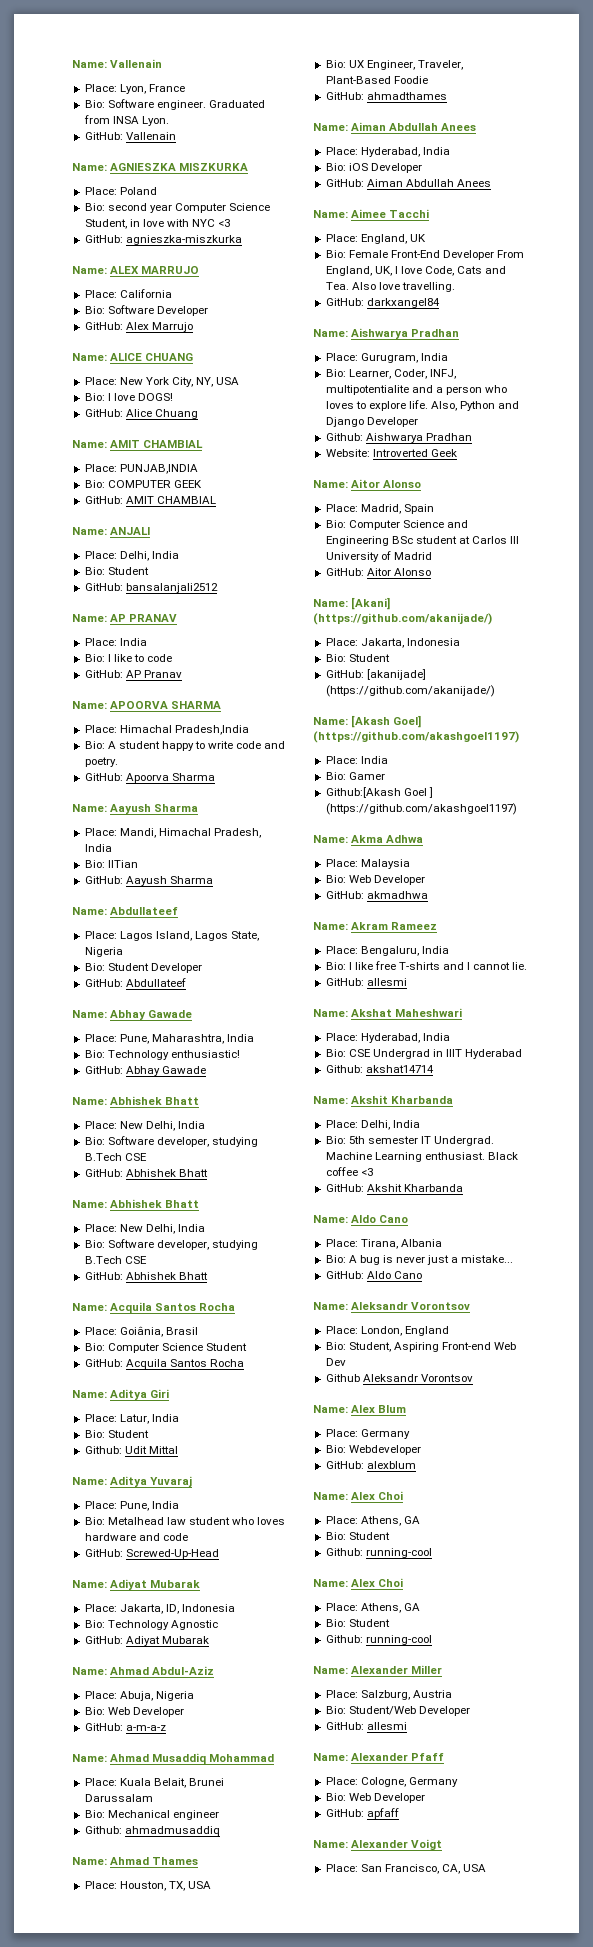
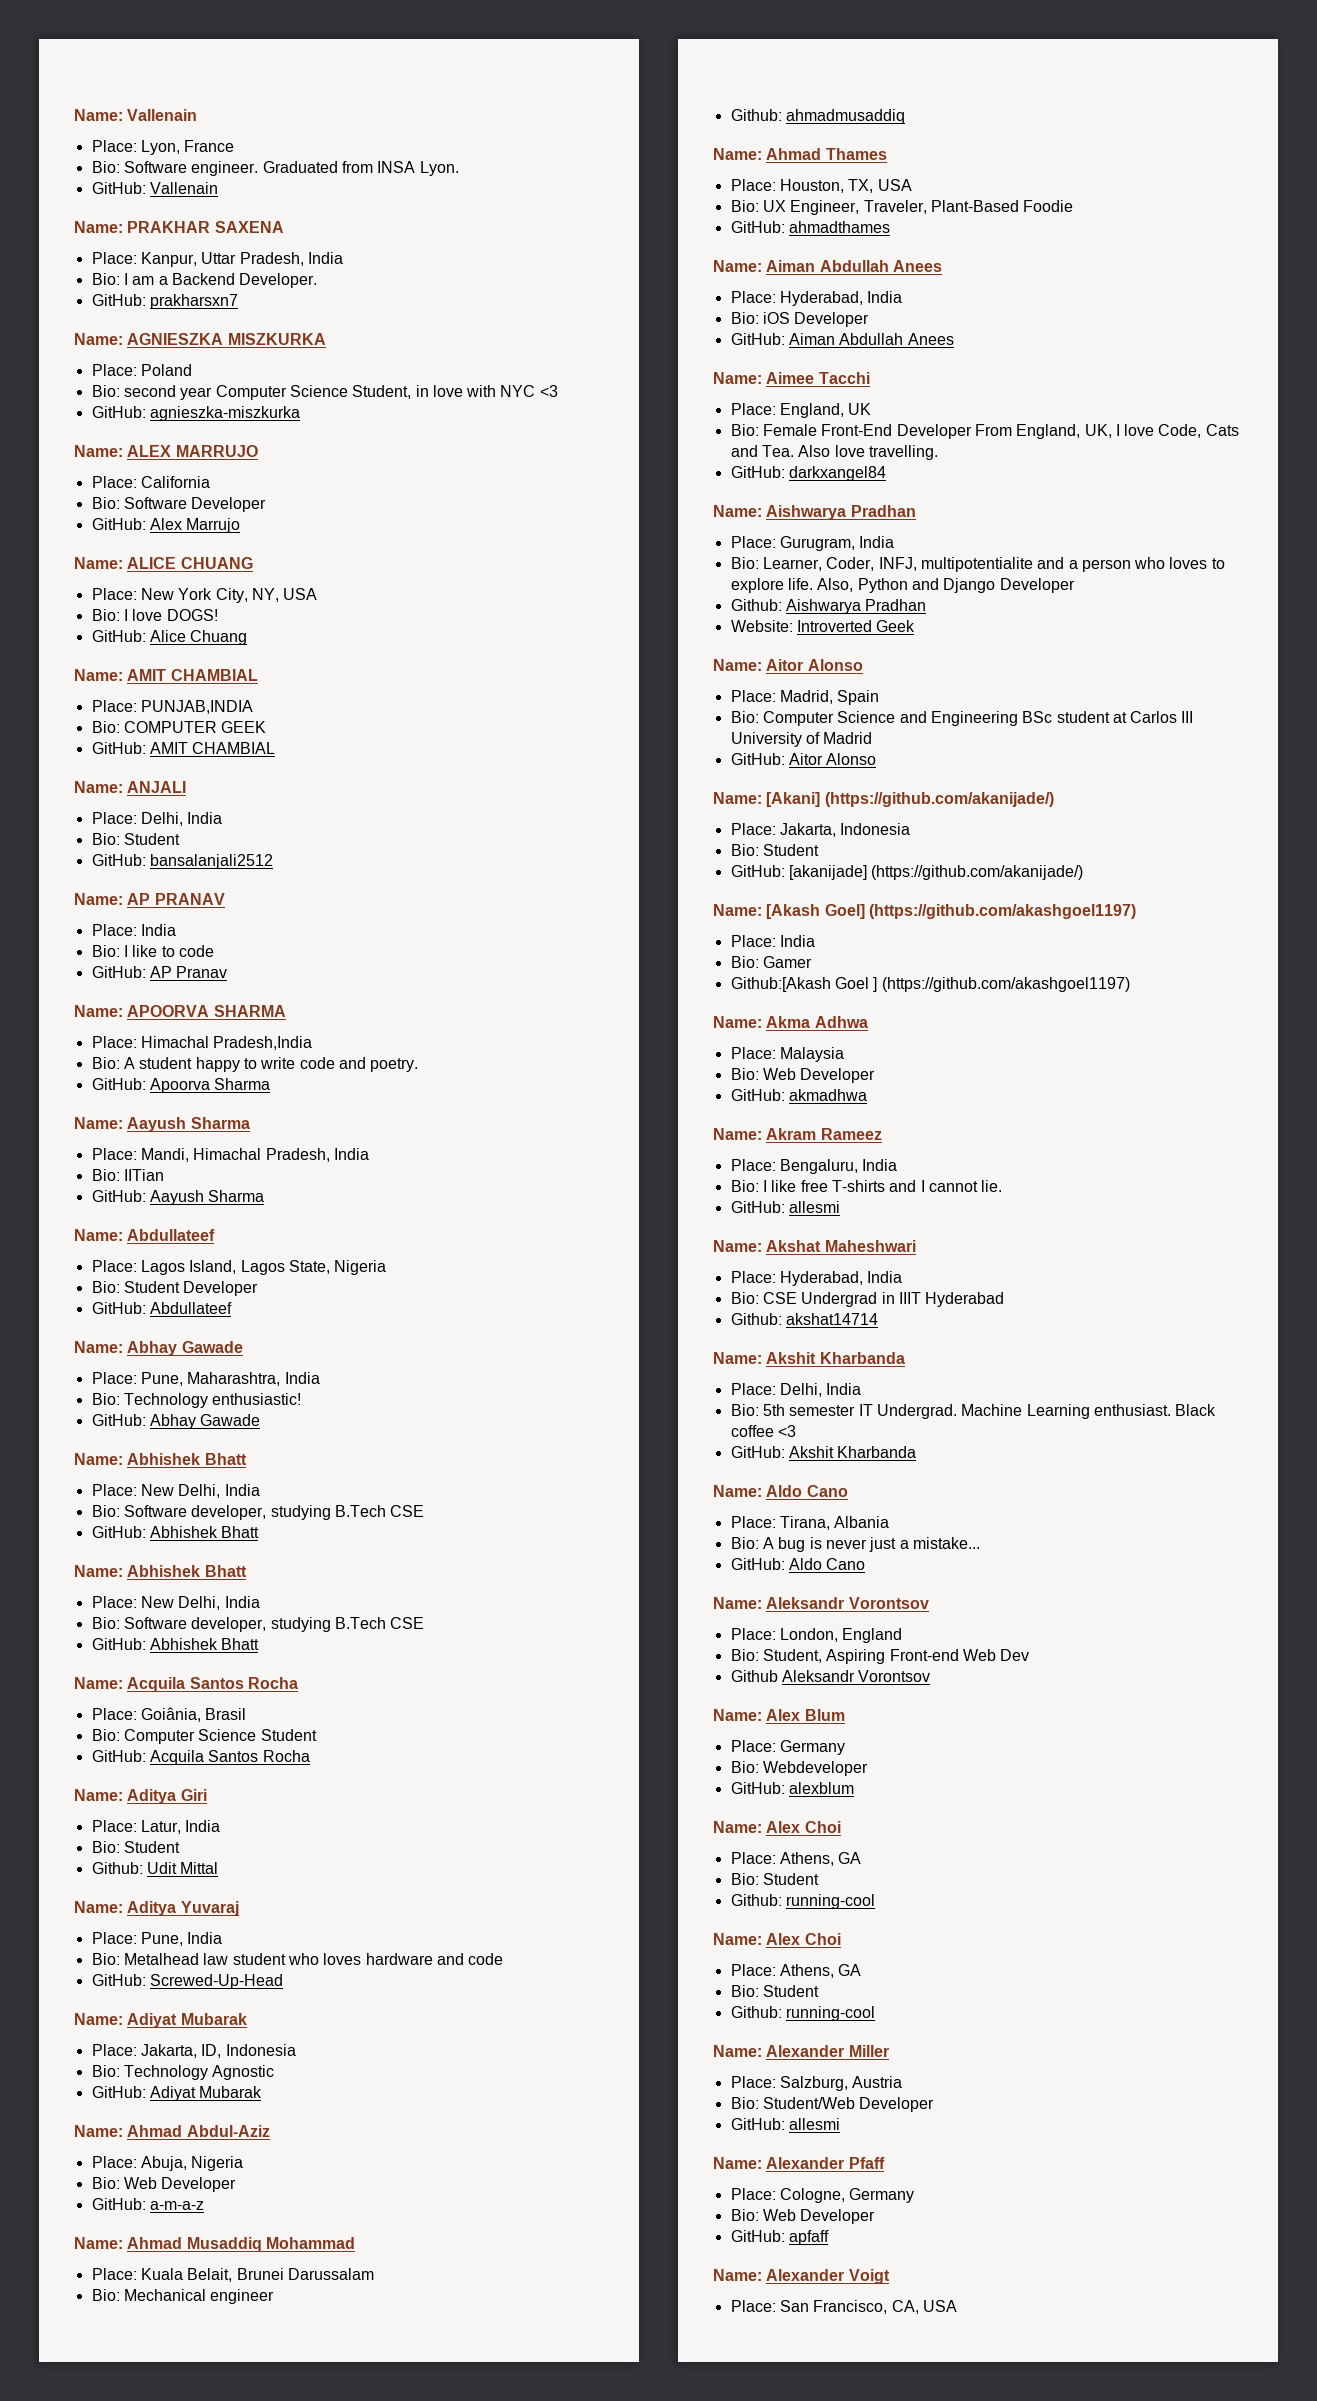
+ Name: PRAKHAR SAXENA
+ Place: Kanpur, Uttar Pradesh, India
+ Bio: I am a Backend Developer.
+ GitHub: prakharsxn7

